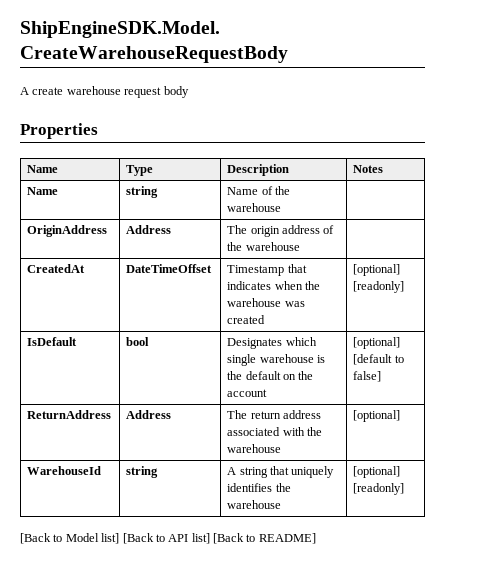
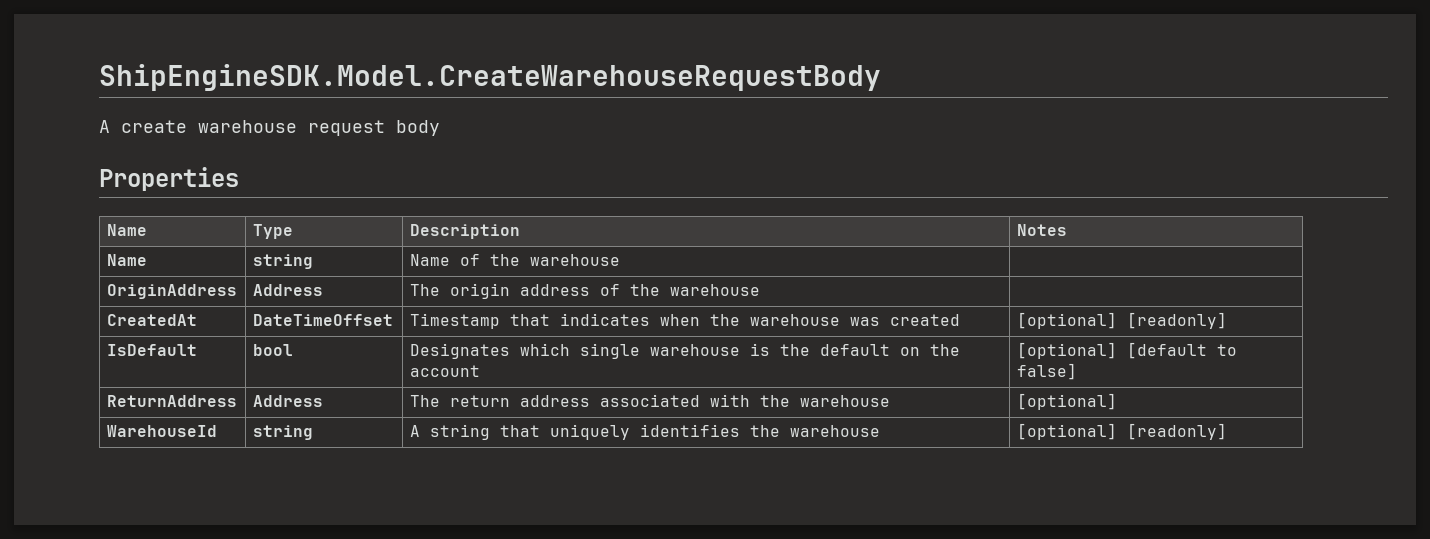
- [Back to Model list] [Back to API list] [Back to README]

